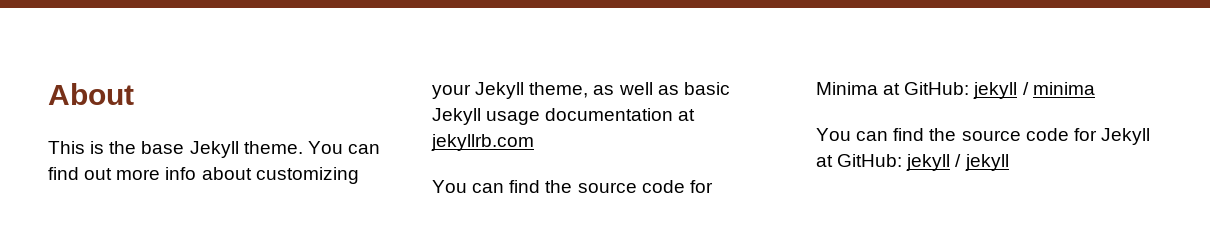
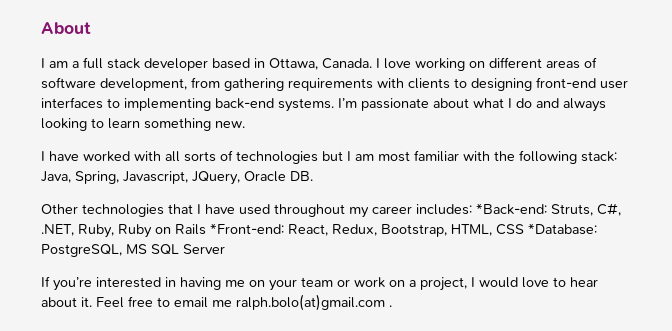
- This is the base Jekyll theme. You can find out more info about customizing your Jekyll theme, as well as basic Jekyll usage documentation at jekyllrb.com
- You can find the source code for Minima at GitHub: jekyll / minima
- You can find the source code for Jekyll at GitHub: jekyll / jekyll
+ I am a full stack developer based in Ottawa, Canada. I love working on different areas of software development, from gathering requirements with clients to designing front-end user interfaces to implementing back-end systems. I’m passionate about what I do and always looking to learn something new.
+ I have worked with all sorts of technologies but I am most familiar with the following stack: Java, Spring, Javascript, JQuery, Oracle DB.
+ Other technologies that I have used throughout my career includes: *Back-end: Struts, C#, .NET, Ruby, Ruby on Rails *Front-end: React, Redux, Bootstrap, HTML, CSS *Database: PostgreSQL, MS SQL Server
+ If you’re interested in having me on your team or work on a project, I would love to hear about it. Feel free to email me ralph.bolo(at)gmail.com .

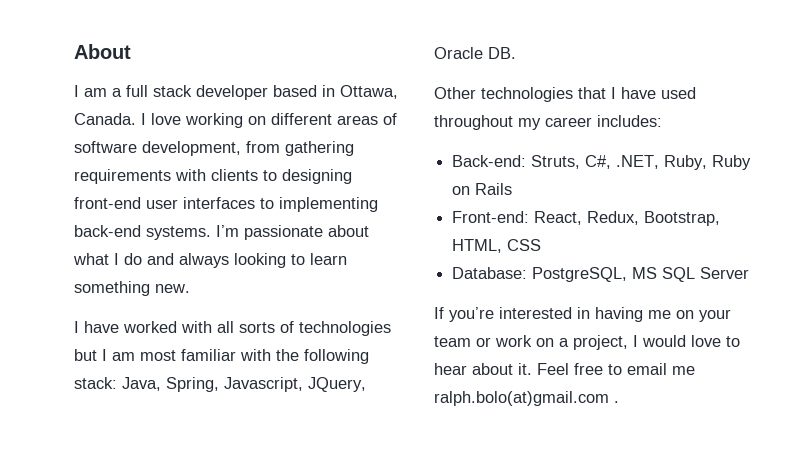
- Other technologies that I have used throughout my career includes: *Back-end: Struts, C#, .NET, Ruby, Ruby on Rails *Front-end: React, Redux, Bootstrap, HTML, CSS *Database: PostgreSQL, MS SQL Server
+ Other technologies that I have used throughout my career includes:
+ Back-end: Struts, C#, .NET, Ruby, Ruby on Rails
+ Front-end: React, Redux, Bootstrap, HTML, CSS
+ Database: PostgreSQL, MS SQL Server

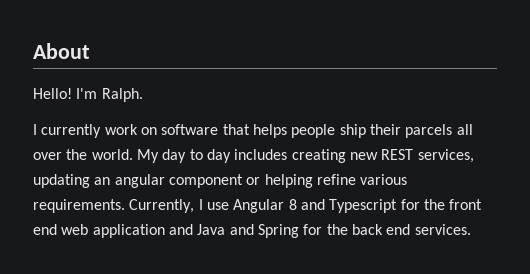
- I am a full stack developer based in Ottawa, Canada. I love working on different areas of software development, from gathering requirements with clients to designing front-end user interfaces to implementing back-end systems. I’m passionate about what I do and always looking to learn something new.
- I have worked with all sorts of technologies but I am most familiar with the following stack: Java, Spring, Javascript, JQuery, Oracle DB.
- Other technologies that I have used throughout my career includes:
- Back-end: Struts, C#, .NET, Ruby, Ruby on Rails
- Front-end: React, Redux, Bootstrap, HTML, CSS
- Database: PostgreSQL, MS SQL Server
- If you’re interested in having me on your team or work on a project, I would love to hear about it. Feel free to email me ralph.bolo(at)gmail.com .
+ Hello! I'm Ralph.
+ I currently work on software that helps people ship their parcels all over the world. My day to day includes creating new REST services, updating an angular component or helping refine various requirements. Currently, I use Angular 8 and Typescript for the front end web application and Java and Spring for the back end services.

